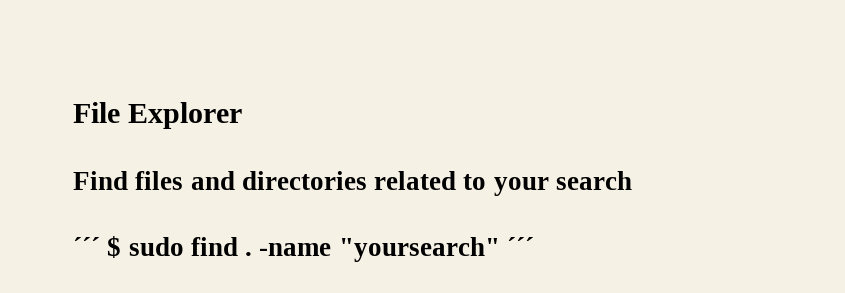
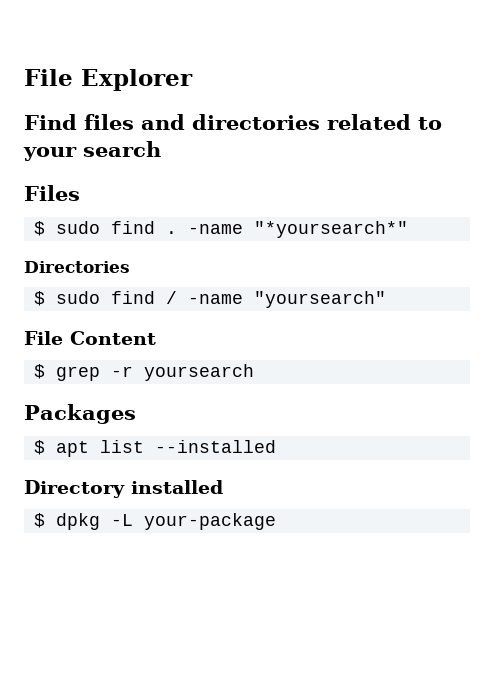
- ´´´ $ sudo find .
+ Files
+ $ sudo find .
- -name "yoursearch" ´´´
+ -name "*yoursearch*"
+ Directories
+ $ sudo find / -name "yoursearch"
+ File Content
+ $ grep -r yoursearch
+ Packages
+ $ apt list --installed
+ Directory installed
+ $ dpkg -L your-package

